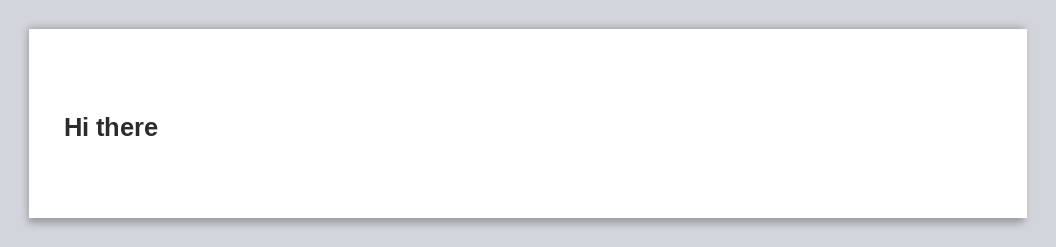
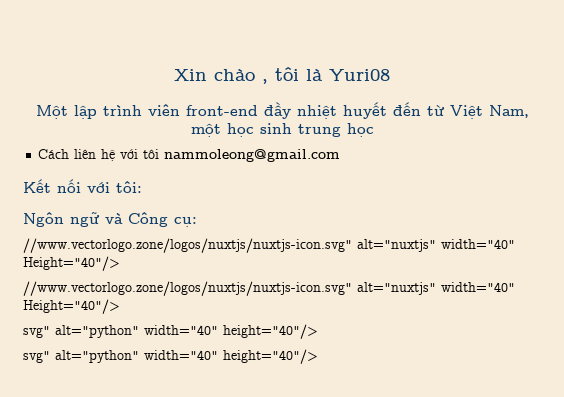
- Hi there
+ Xin chào , tôi là Yuri08
+ Một lập trình viên front-end đầy nhiệt huyết đến từ Việt Nam, một học sinh trung học
+ Cách liên hệ với tôi nammoleong@gmail.com
+ Kết nối với tôi:
+ Ngôn ngữ và Công cụ:
+ //www.vectorlogo.zone/logos/nuxtjs/nuxtjs-icon.svg" alt="nuxtjs" width="40" Height="40"/>
+ //www.vectorlogo.zone/logos/nuxtjs/nuxtjs-icon.svg" alt="nuxtjs" width="40" Height="40"/>
+ svg" alt="python" width="40" height="40"/>
+ svg" alt="python" width="40" height="40"/>

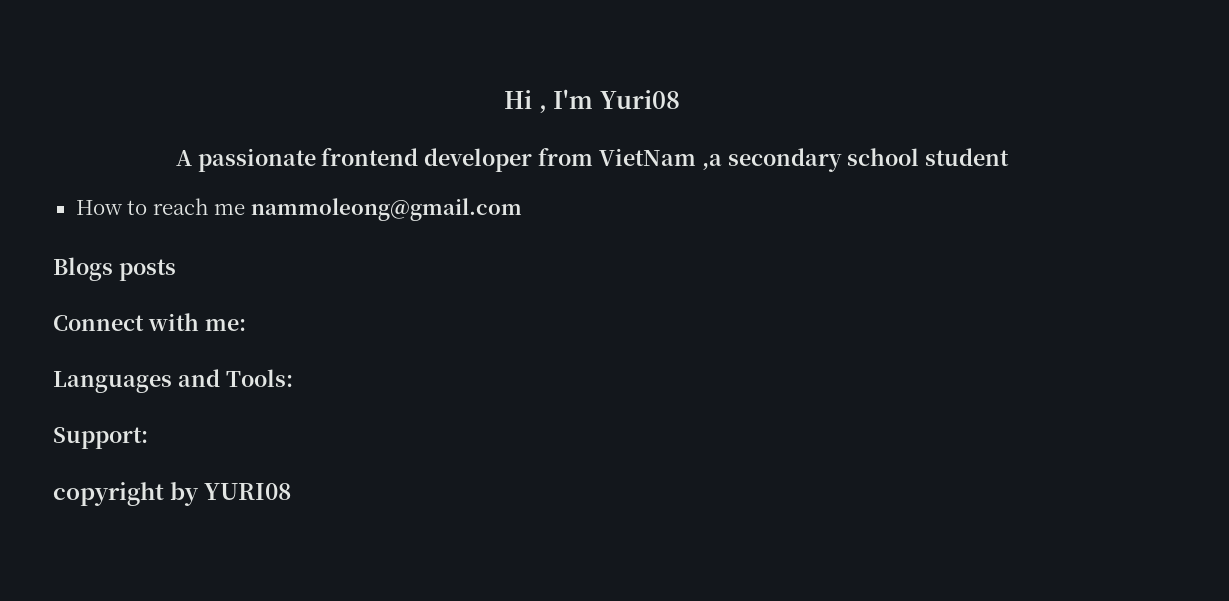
- Xin chào , tôi là Yuri08
- Một lập trình viên front-end đầy nhiệt huyết đến từ Việt Nam, một học sinh trung học
- Cách liên hệ với tôi nammoleong@gmail.com
- Kết nối với tôi:
- Ngôn ngữ và Công cụ:
- //www.vectorlogo.zone/logos/nuxtjs/nuxtjs-icon.svg" alt="nuxtjs" width="40" Height="40"/>
- //www.vectorlogo.zone/logos/nuxtjs/nuxtjs-icon.svg" alt="nuxtjs" width="40" Height="40"/>
- svg" alt="python" width="40" height="40"/>
- svg" alt="python" width="40" height="40"/>
+ Hi , I'm Yuri08
+ A passionate frontend developer from VietNam ,a secondary school student
+ How to reach me nammoleong@gmail.com
+ Blogs posts
+ Connect with me:
+ Languages and Tools:
+ Support:
+ copyright by YURI08

